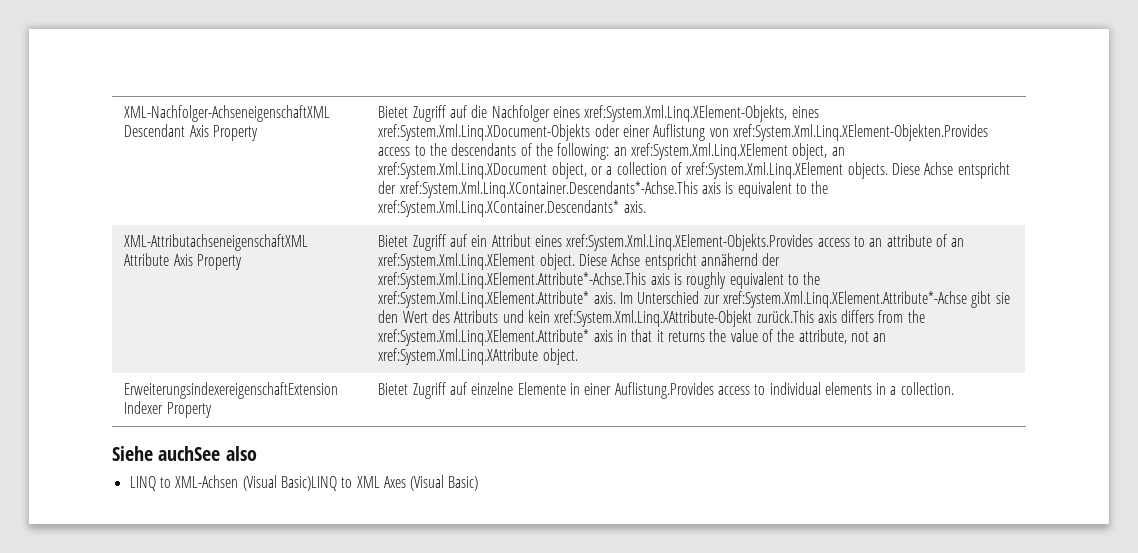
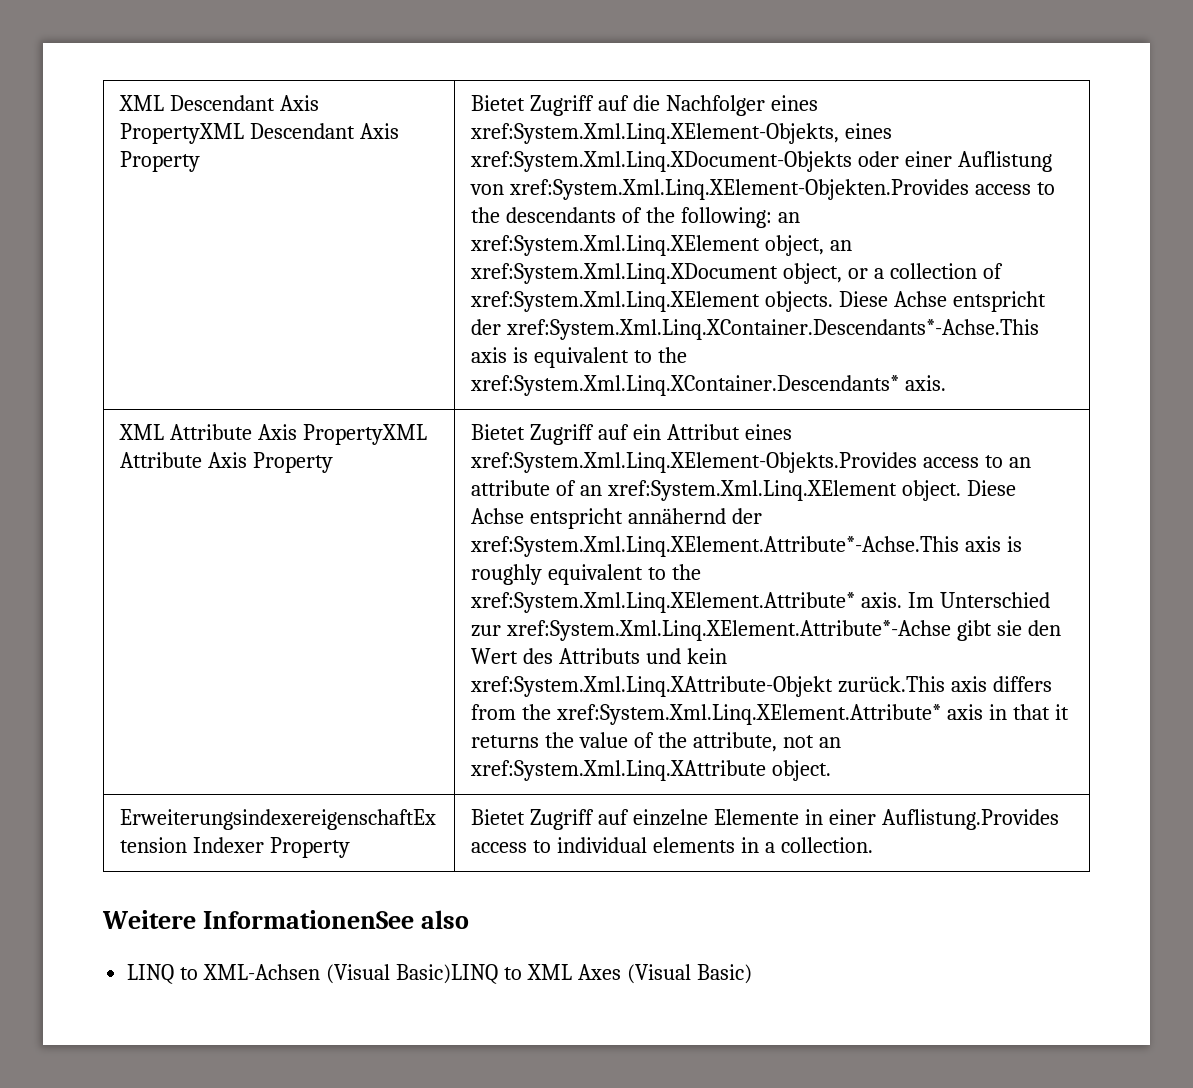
- XML-Nachfolger-AchseneigenschaftXML Descendant Axis Property
+ XML Descendant Axis PropertyXML Descendant Axis Property
- XML-AttributachseneigenschaftXML Attribute Axis Property
+ XML Attribute Axis PropertyXML Attribute Axis Property
- Siehe auchSee also
+ Weitere InformationenSee also

